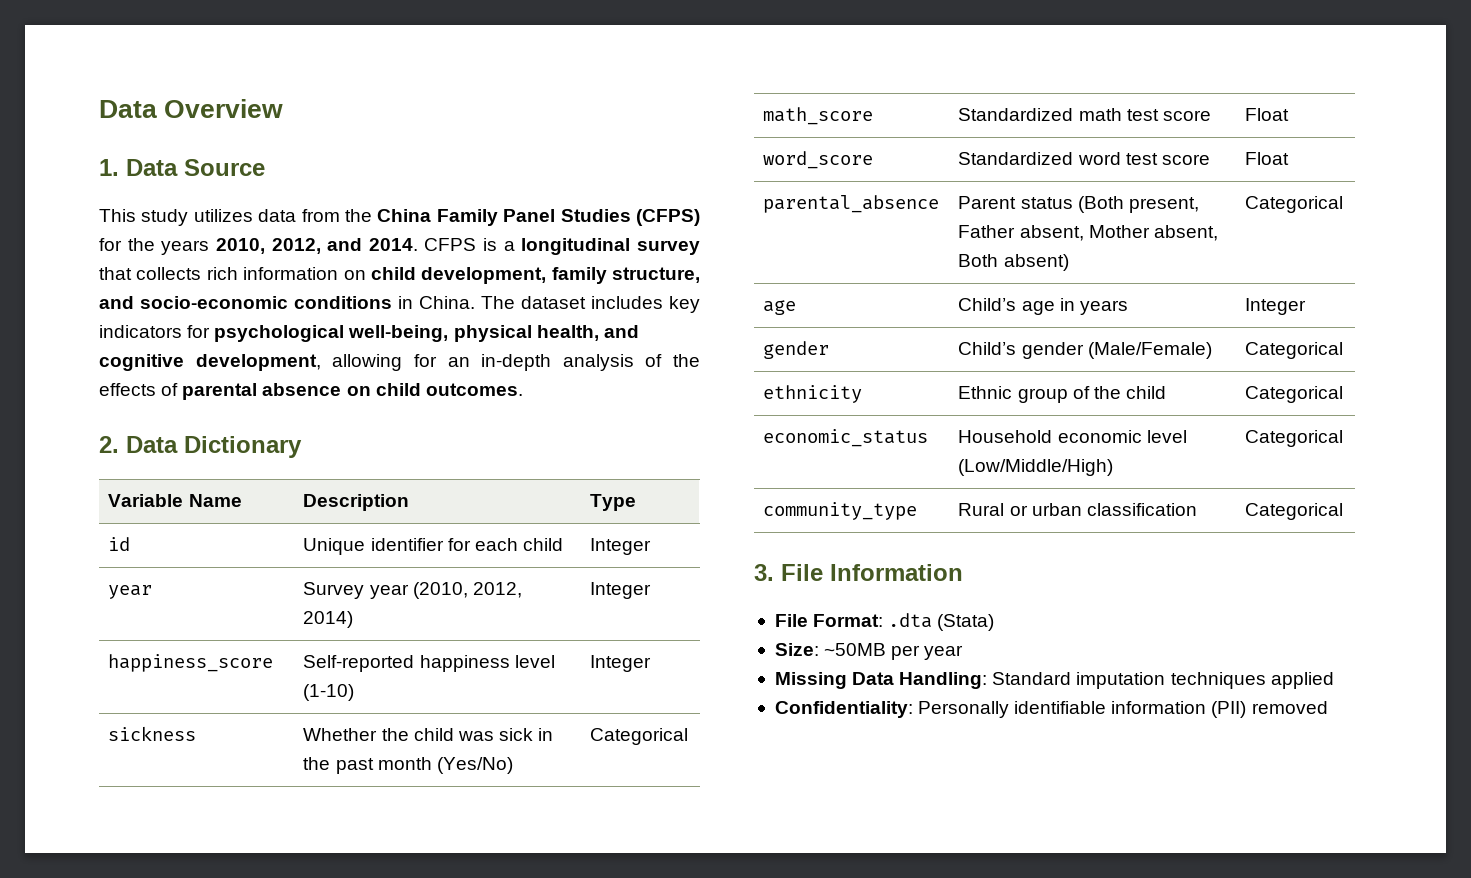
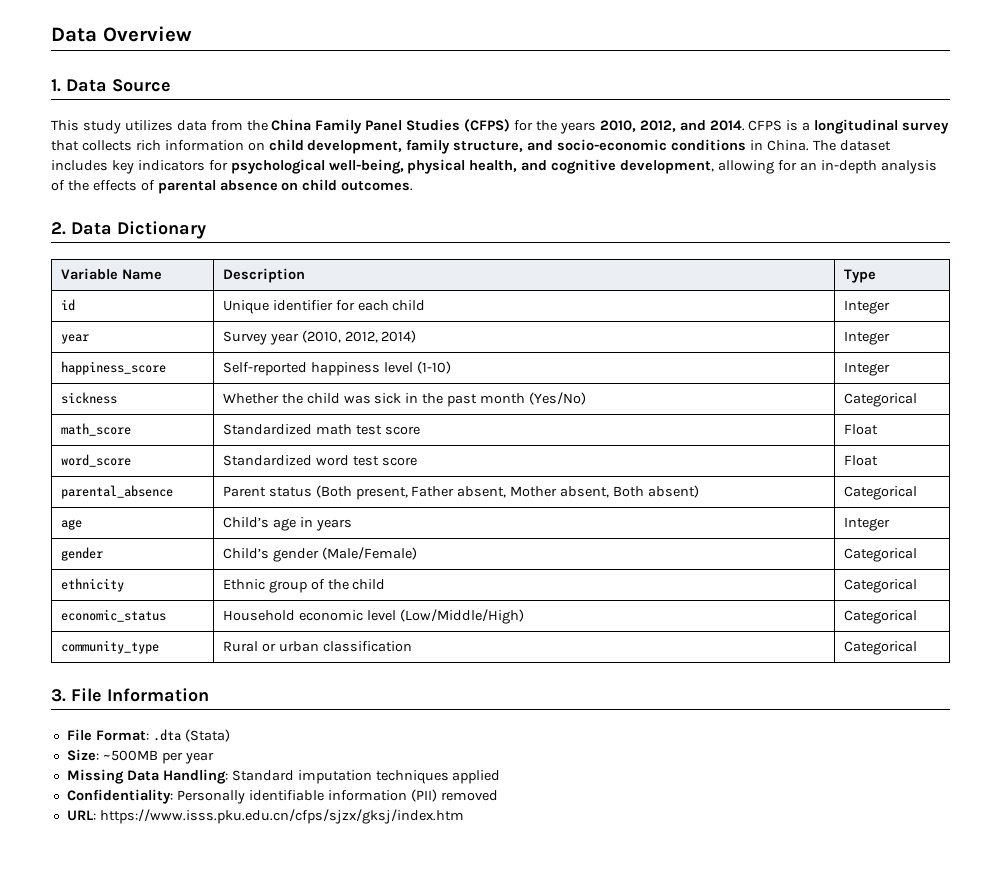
- Size: ~50MB per year
+ Size: ~500MB per year
+ URL: https://www.isss.pku.edu.cn/cfps/sjzx/gksj/index.htm

